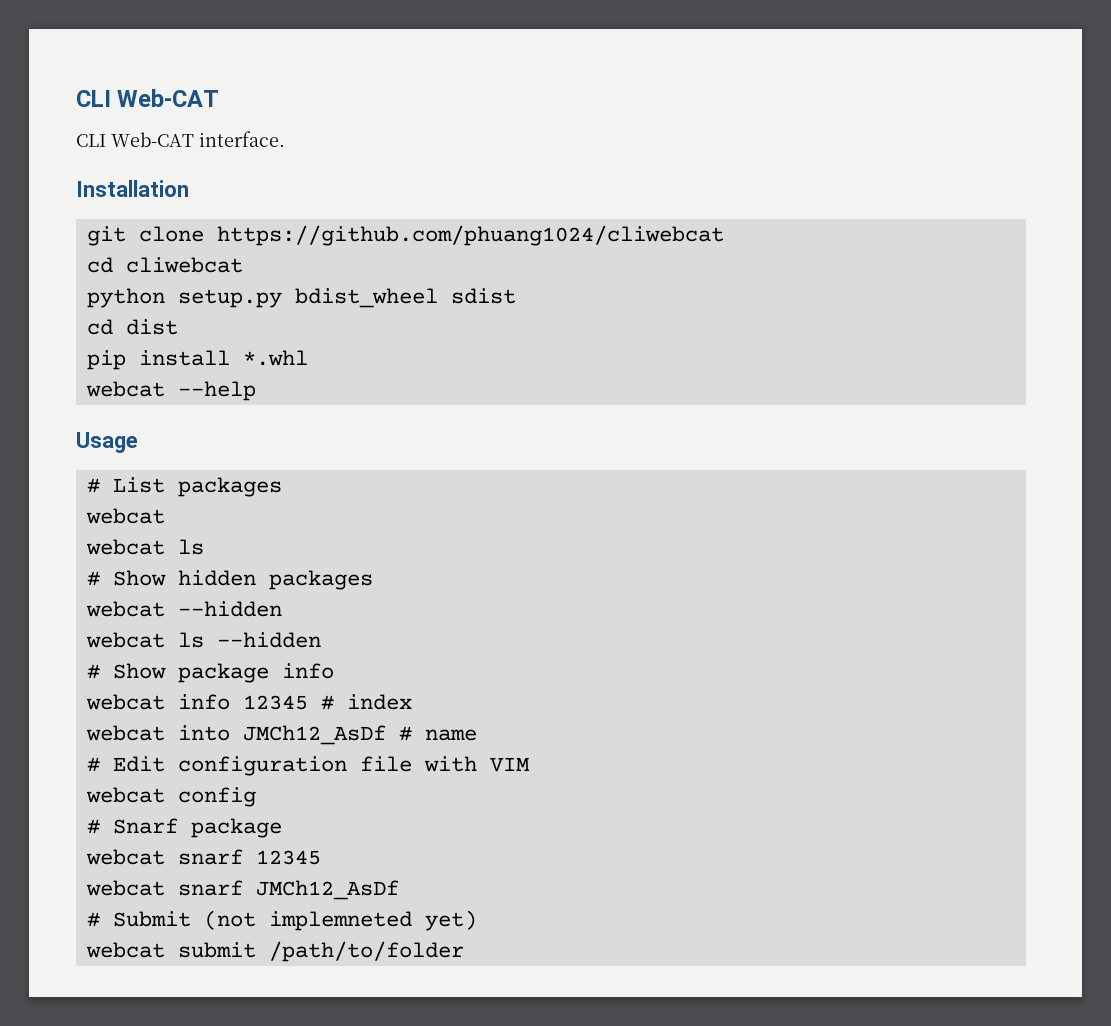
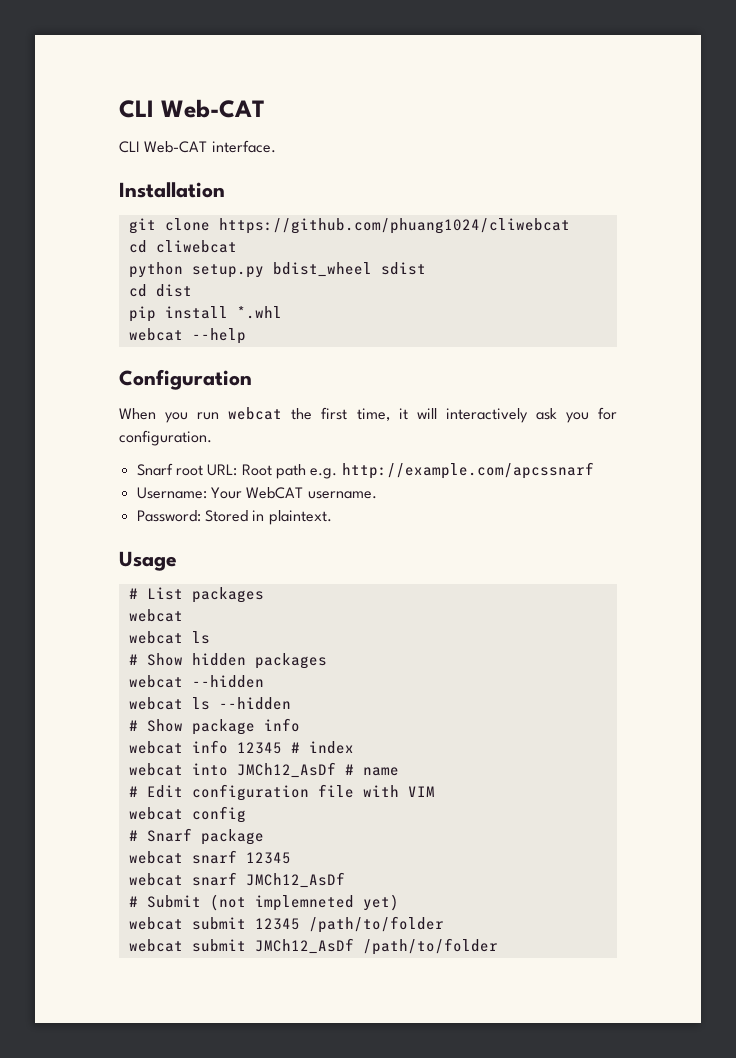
+ Configuration
+ When you run webcat the first time, it will interactively ask you for configuration.
+ Snarf root URL: Root path e.g. http://example.com/apcssnarf
+ Username: Your WebCAT username.
+ Password: Stored in plaintext.
- webcat submit /path/to/folder
+ webcat submit 12345 /path/to/folder
+ webcat submit JMCh12_AsDf /path/to/folder

